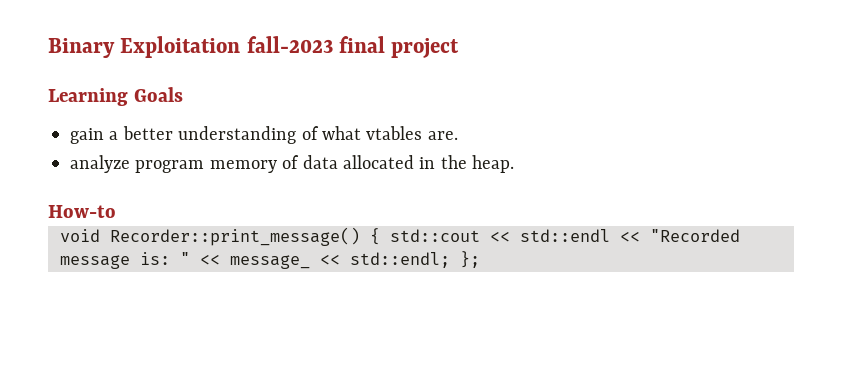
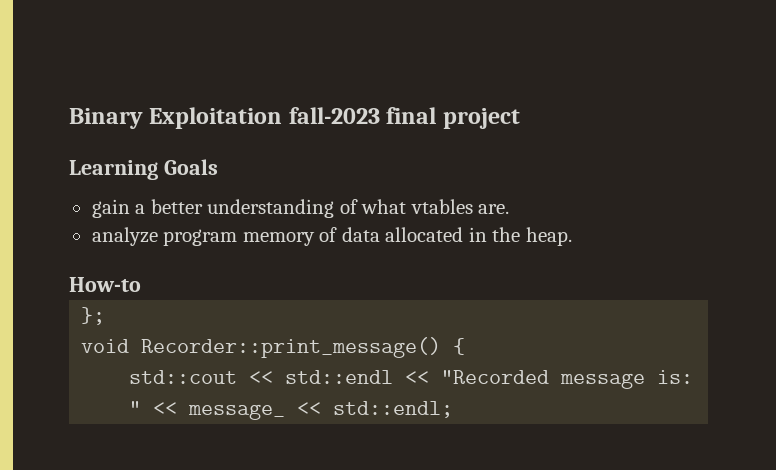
+ };
- void Recorder::print_message() { std::cout << std::endl << "Recorded message is: " << message_ << std::endl; };
+ void Recorder::print_message() {
+ std::cout << std::endl << "Recorded message is: " << message_ << std::endl;

